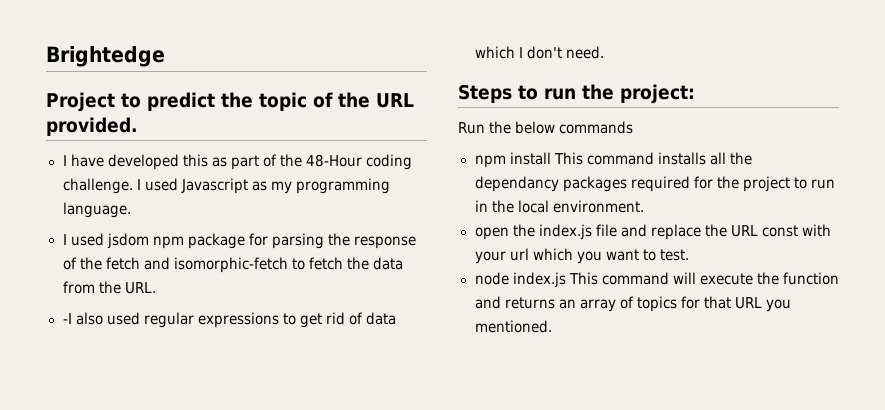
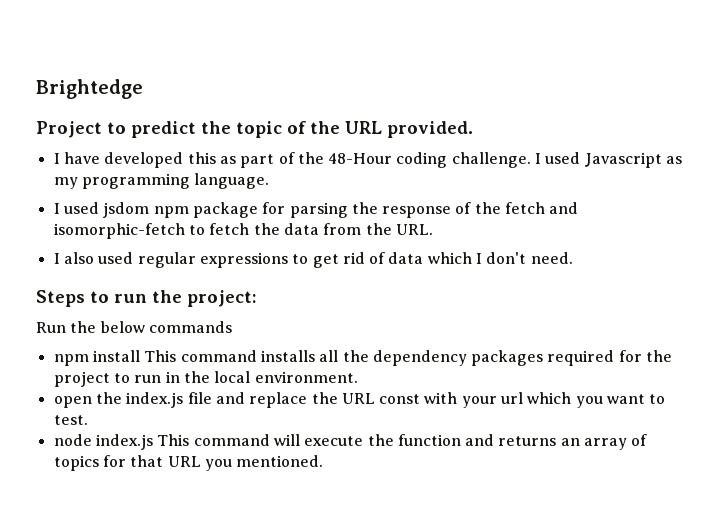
- -I also used regular expressions to get rid of data which I don't need.
+ I also used regular expressions to get rid of data which I don't need.
- npm install This command installs all the dependancy packages required for the project to run in the local environment.
+ npm install This command installs all the dependency packages required for the project to run in the local environment.

